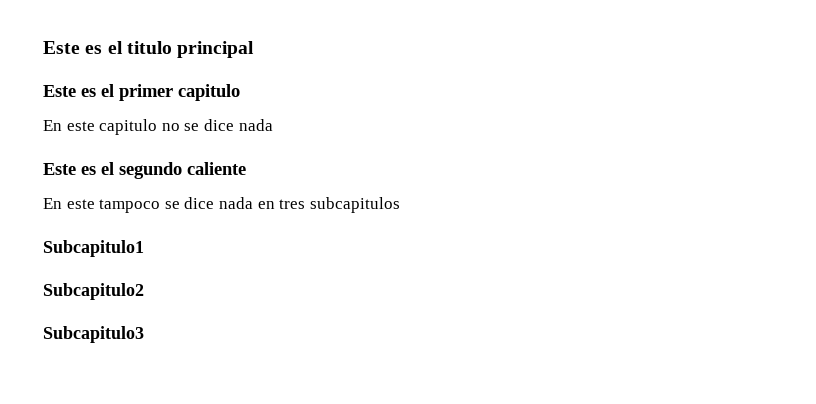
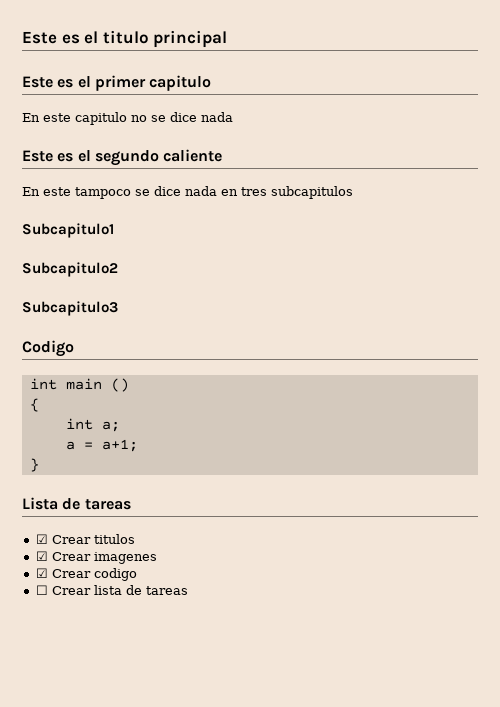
+ Codigo
+ int main ()
+ {
+ int a;
+ a = a+1;
+ }
+ Lista de tareas
+ ☑ Crear titulos
+ ☑ Crear imagenes
+ ☑ Crear codigo
+ ☐ Crear lista de tareas

